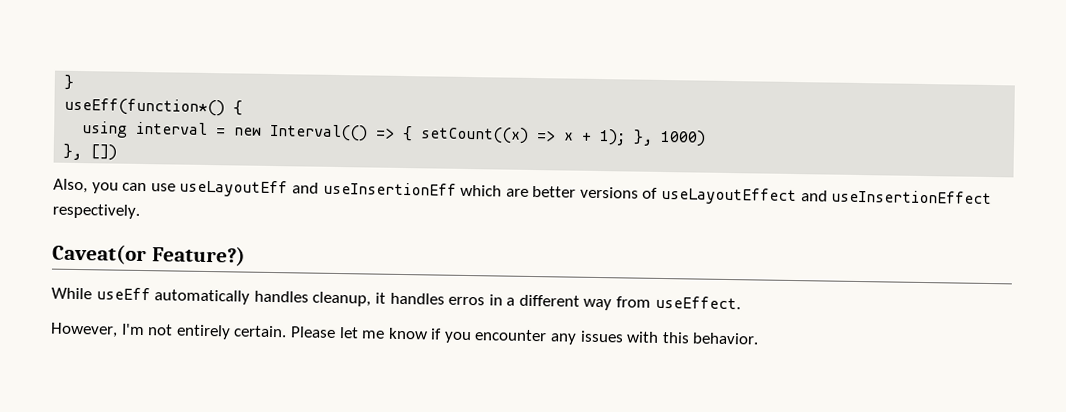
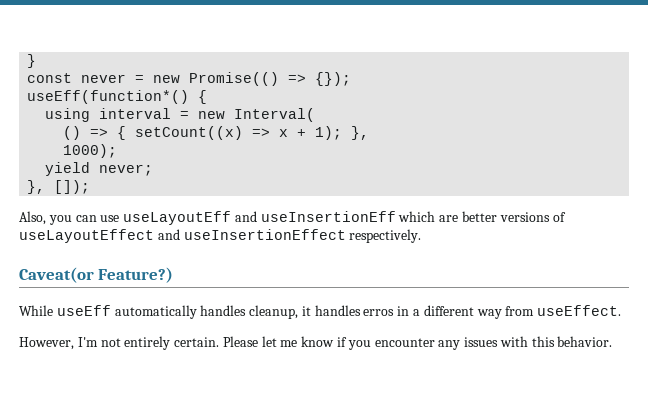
+ const never = new Promise(() => {});
- using interval = new Interval(() => { setCount((x) => x + 1); }, 1000)
- }, [])
+ using interval = new Interval(
+ () => { setCount((x) => x + 1); },
+ 1000);
+ yield never;
+ }, []);

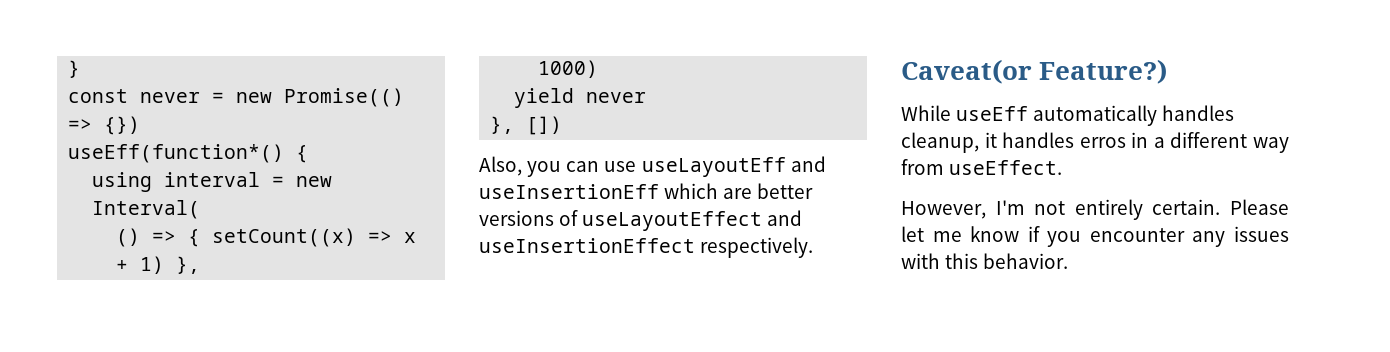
- const never = new Promise(() => {});
+ const never = new Promise(() => {})
- () => { setCount((x) => x + 1); },
+ () => { setCount((x) => x + 1) },
- 1000);
+ 1000)
- yield never;
- }, []);
+ yield never
+ }, [])

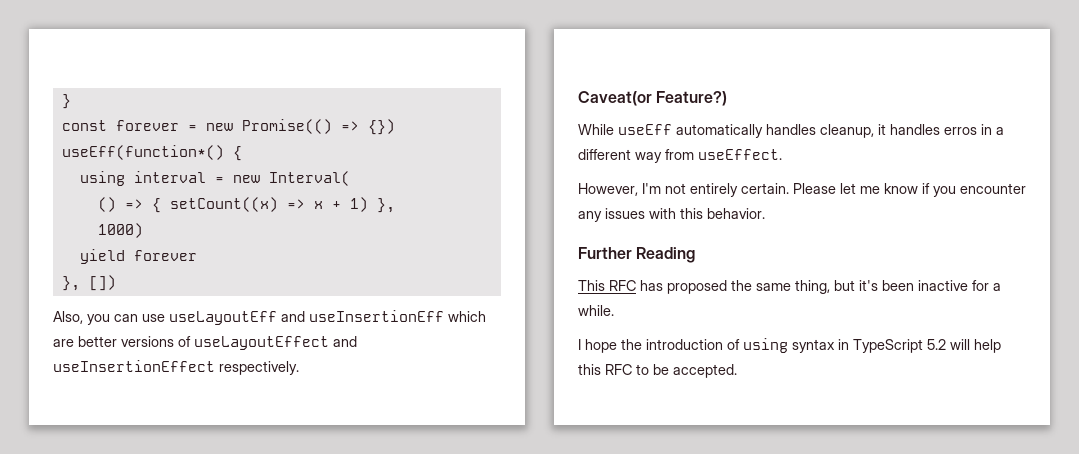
- const never = new Promise(() => {})
+ const forever = new Promise(() => {})
- yield never
+ yield forever
+ Further Reading
+ This RFC has proposed the same thing, but it's been inactive for a while.
+ I hope the introduction of using syntax in TypeScript 5.2 will help this RFC to be accepted.

